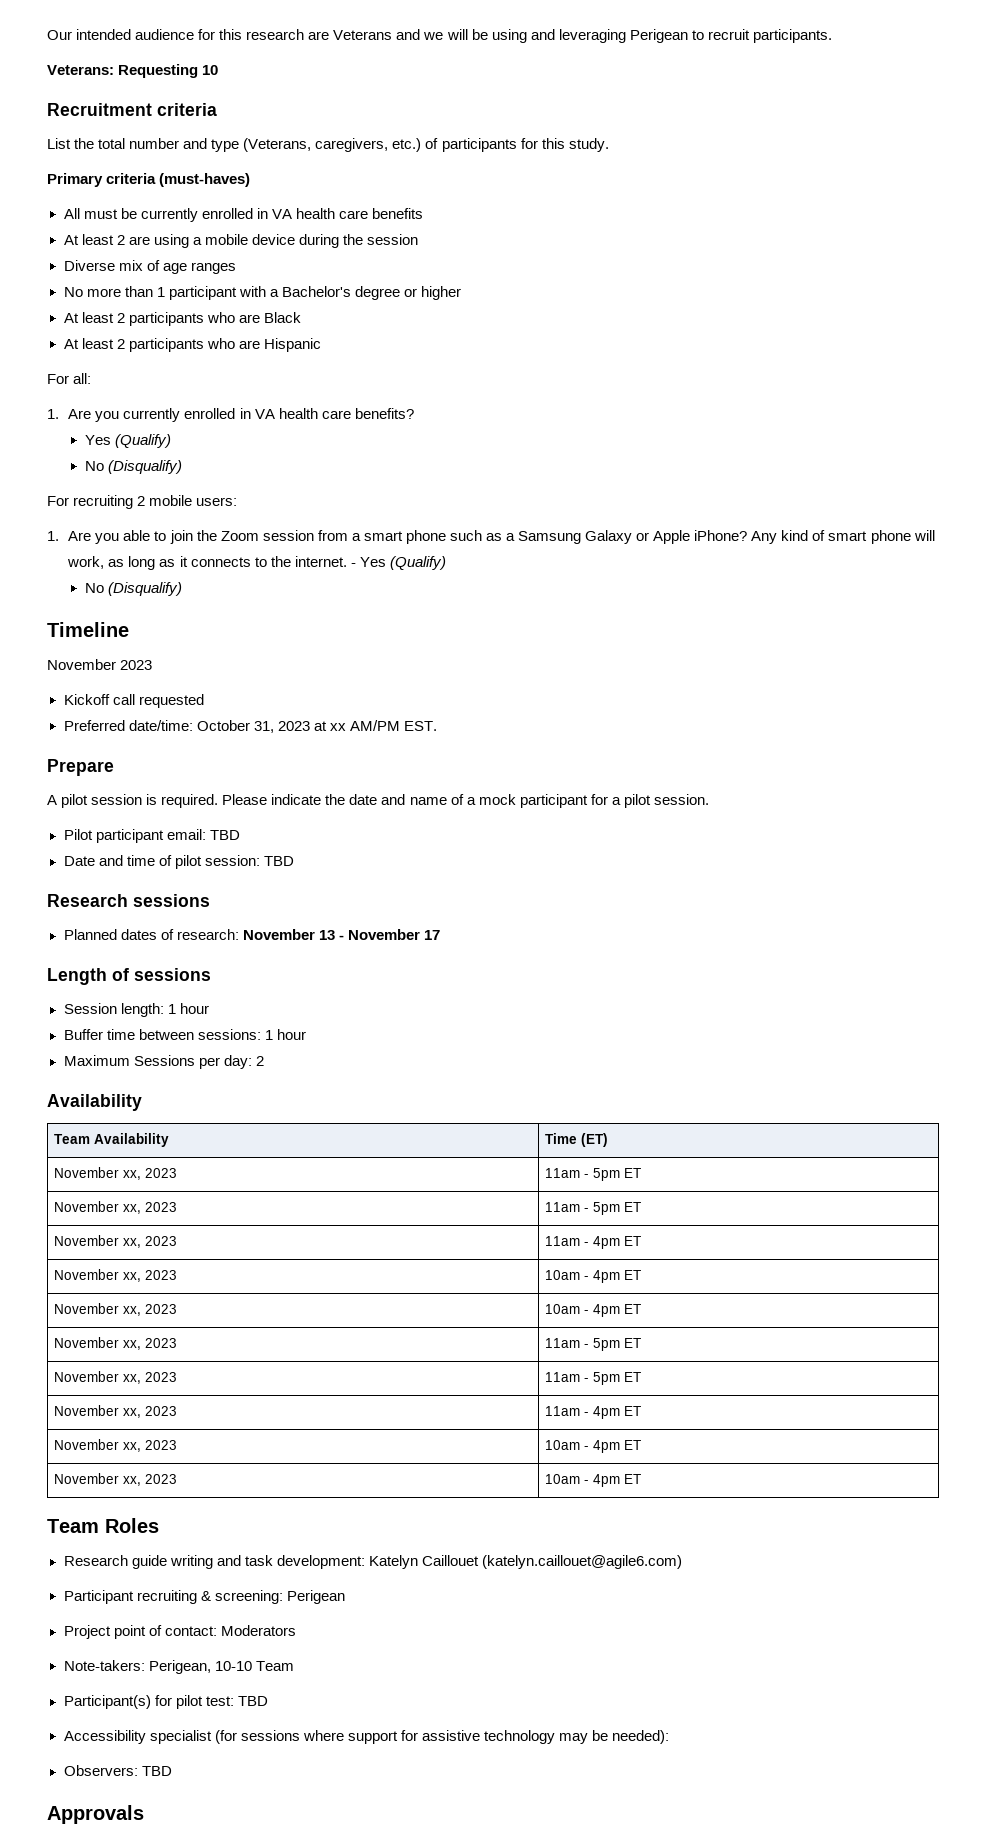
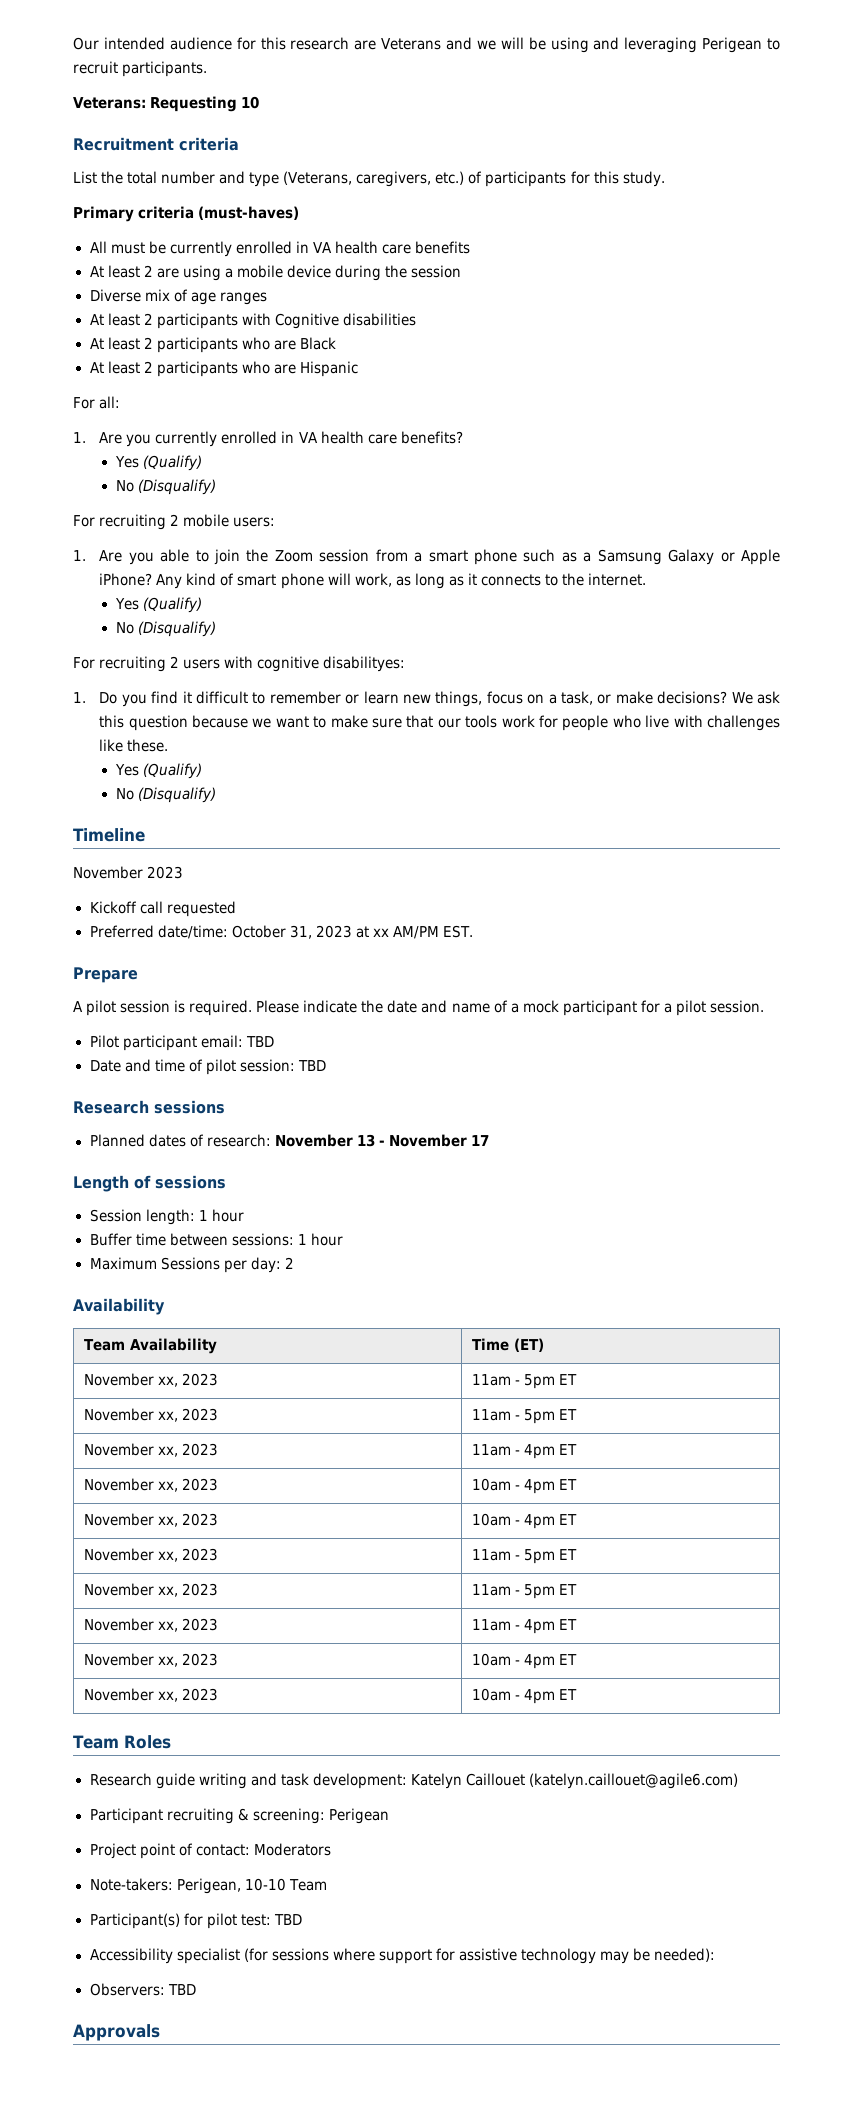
- No more than 1 participant with a Bachelor's degree or higher
+ At least 2 participants with Cognitive disabilities
- Any kind of smart phone will work, as long as it connects to the internet. - Yes (Qualify)
+ Any kind of smart phone will work, as long as it connects to the internet.
+ Yes (Qualify)
+ No (Disqualify)
+ For recruiting 2 users with cognitive disabilityes:
+ 1. Do you find it difficult to remember or learn new things, focus on a task, or make decisions? We ask this question because we want to make sure that our tools work for people who live with challenges like these.
+ Yes (Qualify)

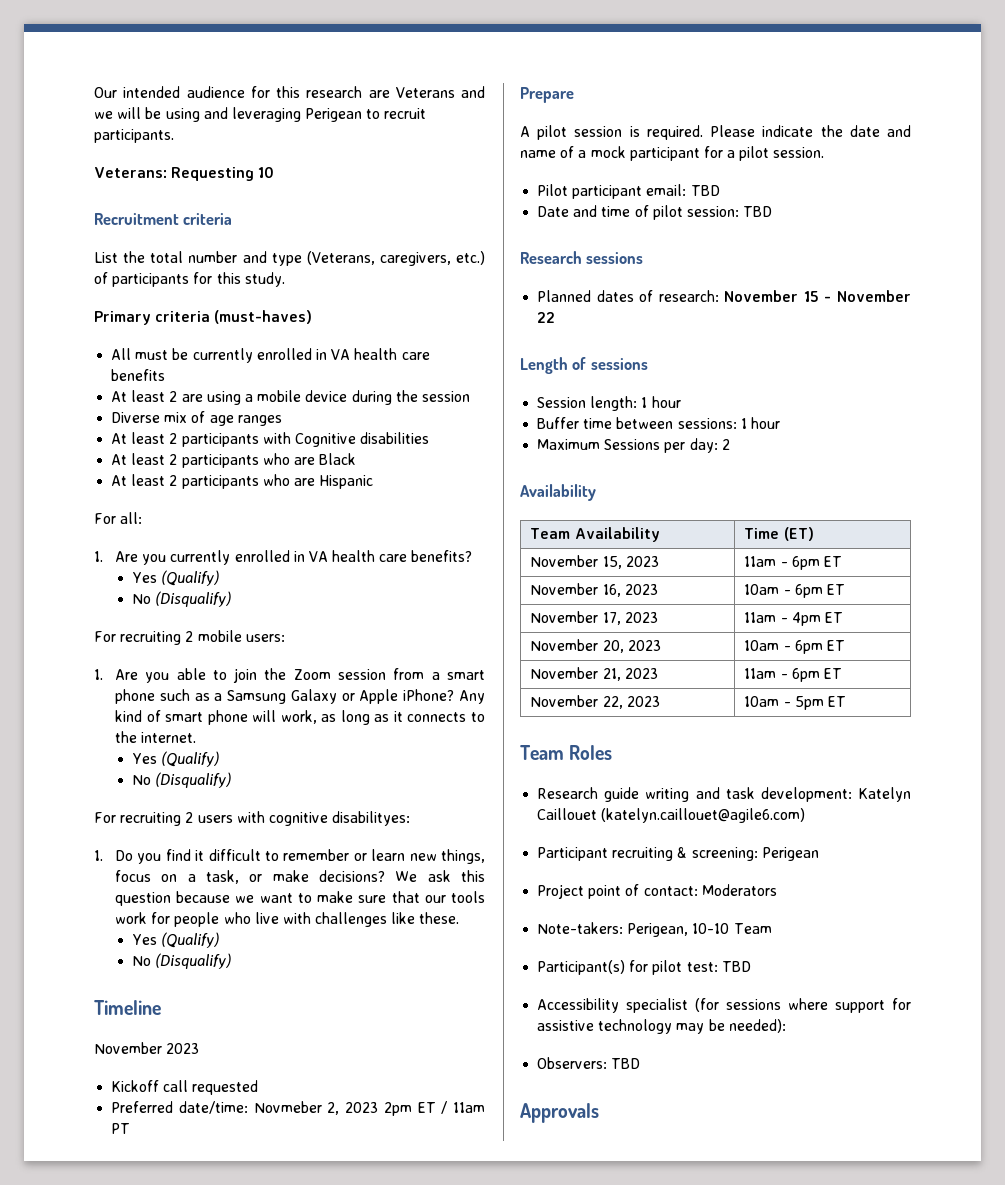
- Preferred date/time: October 31, 2023 at xx AM/PM EST.
+ Preferred date/time: Novmeber 2, 2023 2pm ET / 11am PT
- Planned dates of research: November 13 - November 17
+ Planned dates of research: November 15 - November 22
  Team Availability | Time (ET)
- November xx, 2023 | 11am - 5pm ET
- November xx, 2023 | 11am - 5pm ET
- November xx, 2023 | 11am - 4pm ET
- November xx, 2023 | 10am - 4pm ET
- November xx, 2023 | 10am - 4pm ET
- November xx, 2023 | 11am - 5pm ET
- November xx, 2023 | 11am - 5pm ET
- November xx, 2023 | 11am - 4pm ET
- November xx, 2023 | 10am - 4pm ET
- November xx, 2023 | 10am - 4pm ET
+ November 15, 2023 | 11am - 6pm ET
+ November 16, 2023 | 10am - 6pm ET
+ November 17, 2023 | 11am - 4pm ET
+ November 20, 2023 | 10am - 6pm ET
+ November 21, 2023 | 11am - 6pm ET
+ November 22, 2023 | 10am - 5pm ET

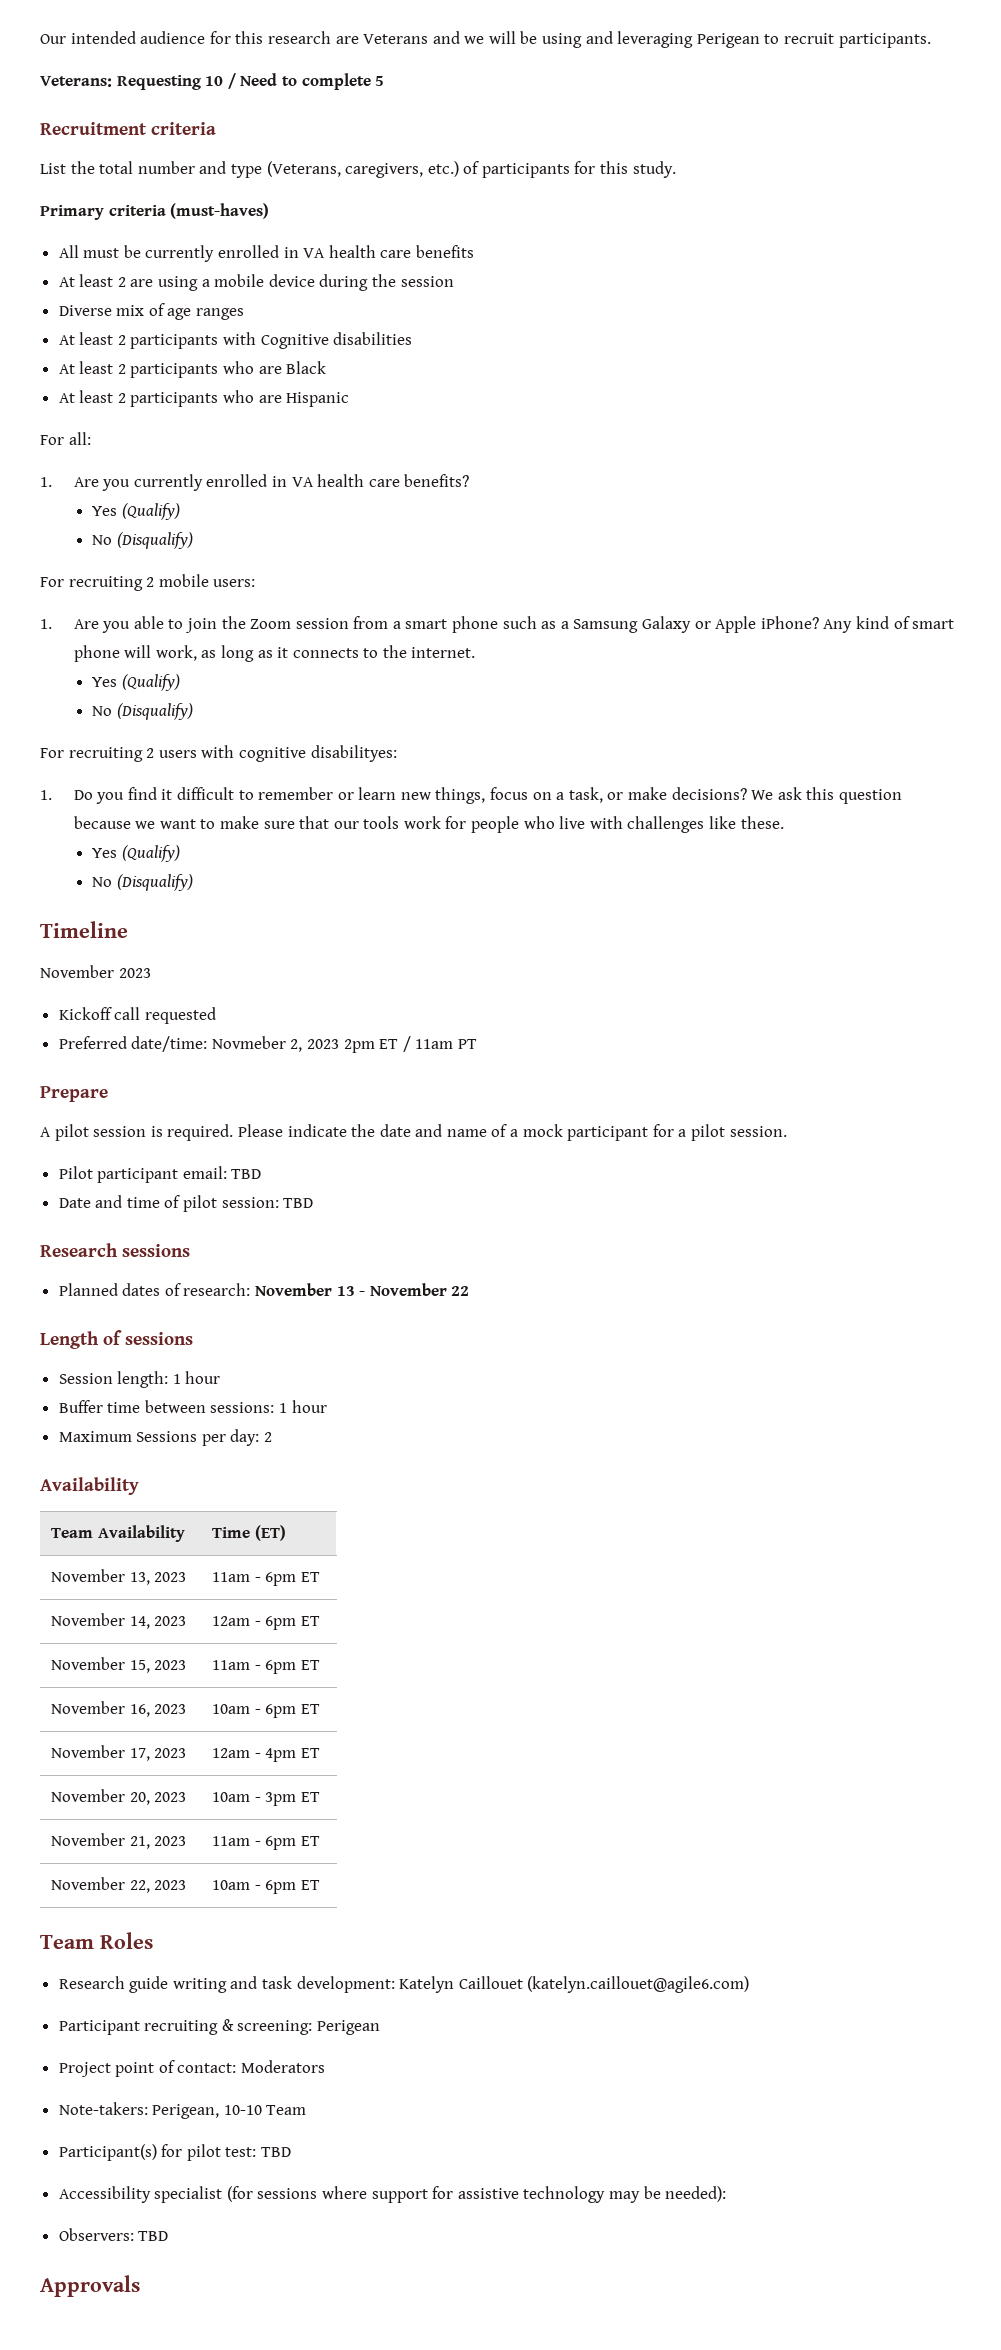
- Veterans: Requesting 10
+ Veterans: Requesting 10 / Need to complete 5
- Planned dates of research: November 15 - November 22
+ Planned dates of research: November 13 - November 22
+ November 13, 2023 | 11am - 6pm ET
+ November 14, 2023 | 12am - 6pm ET
- November 17, 2023 | 11am - 4pm ET
+ November 17, 2023 | 12am - 4pm ET
- November 20, 2023 | 10am - 6pm ET
+ November 20, 2023 | 10am - 3pm ET
- November 22, 2023 | 10am - 5pm ET
+ November 22, 2023 | 10am - 6pm ET

